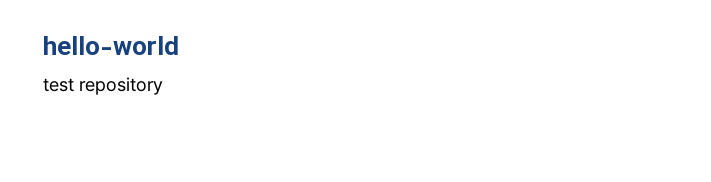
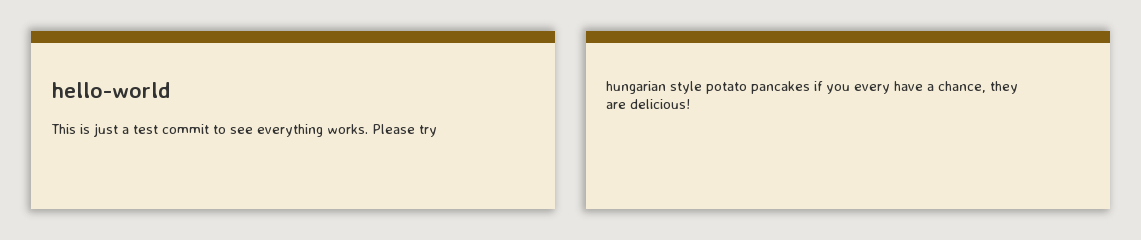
- test repository
+ This is just a test commit to see everything works. Please try hungarian style potato pancakes if you every have a chance, they are delicious!

